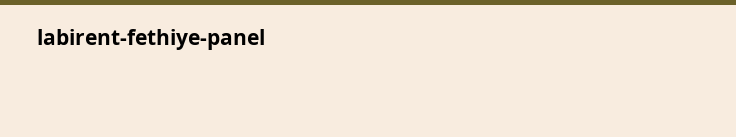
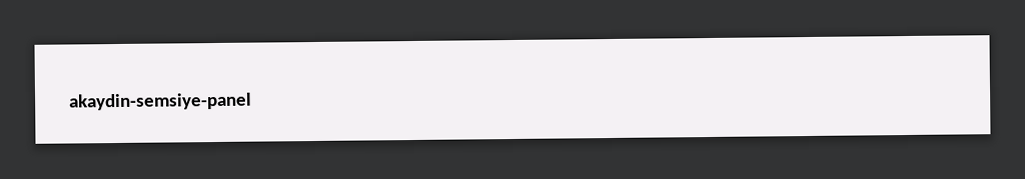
- labirent-fethiye-panel
+ akaydin-semsiye-panel

